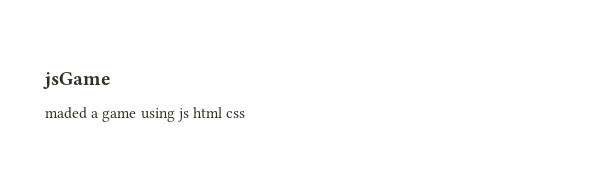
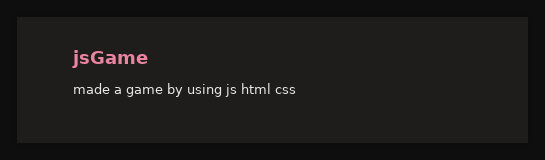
- maded a game using js html css
+ made a game by using js html css

